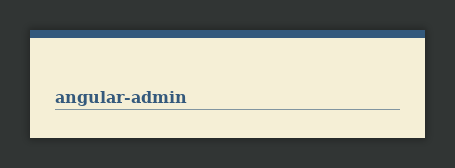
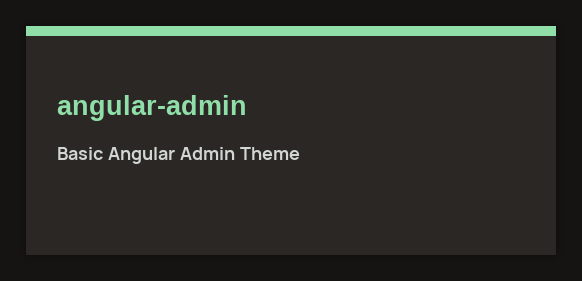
+ Basic Angular Admin Theme

